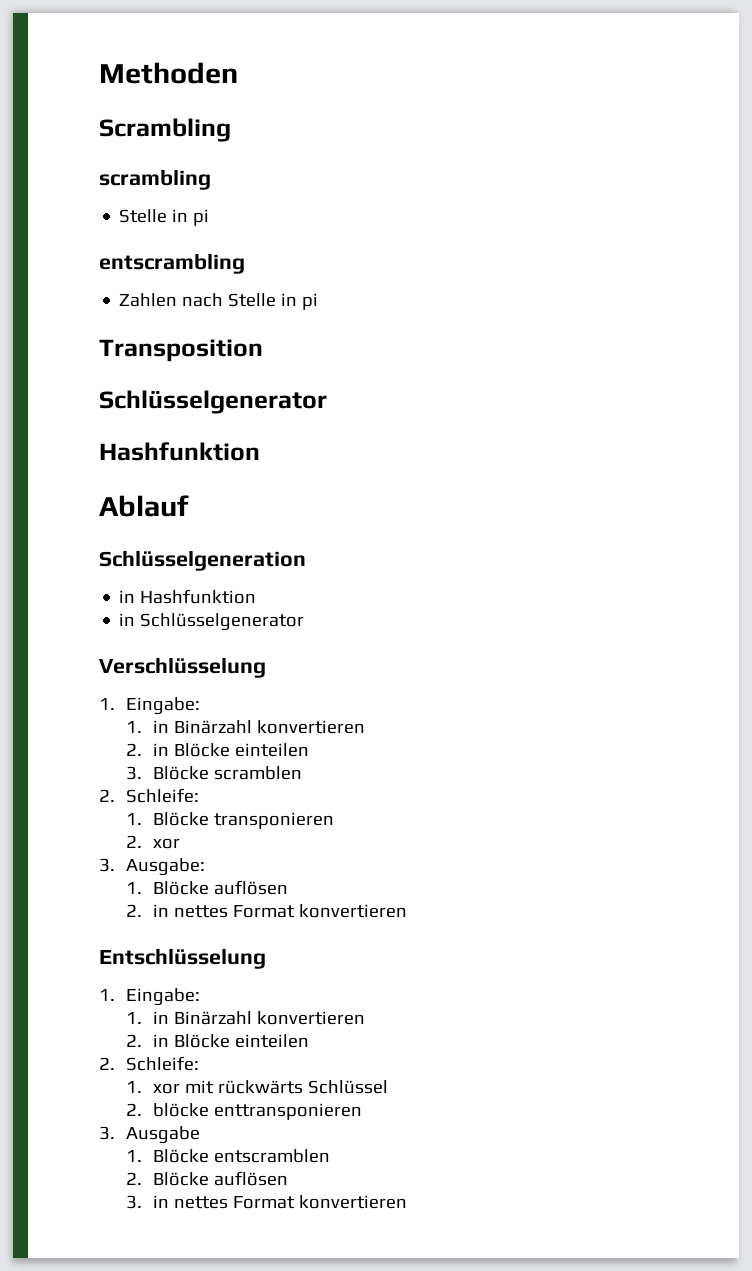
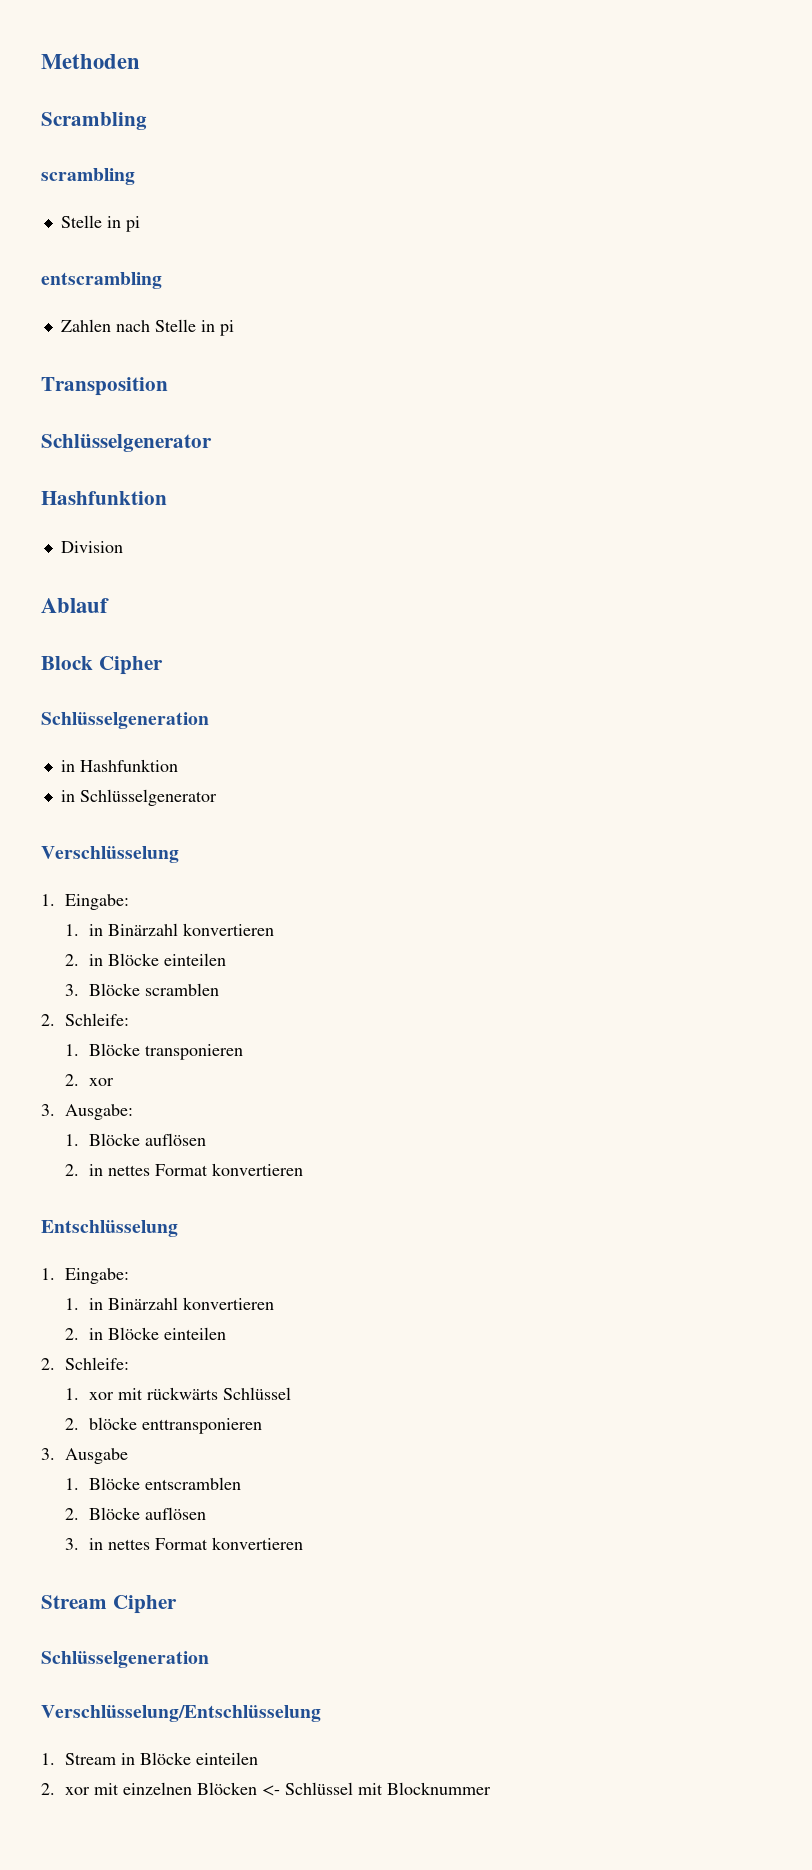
+ Division
+ Block Cipher
+ Stream Cipher
+ Schlüsselgeneration
+ Verschlüsselung/Entschlüsselung
+ 1. Stream in Blöcke einteilen
+ 2. xor mit einzelnen Blöcken <- Schlüssel mit Blocknummer

